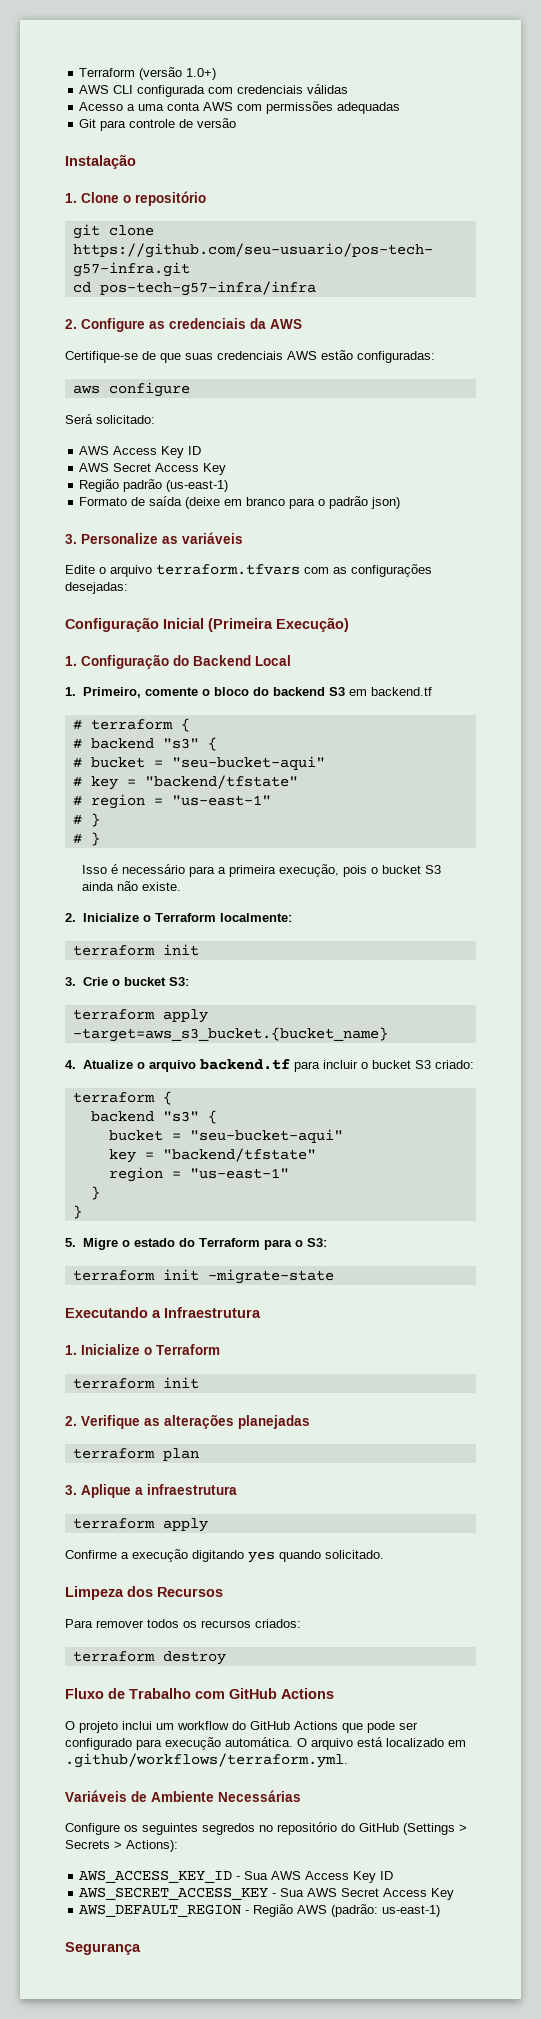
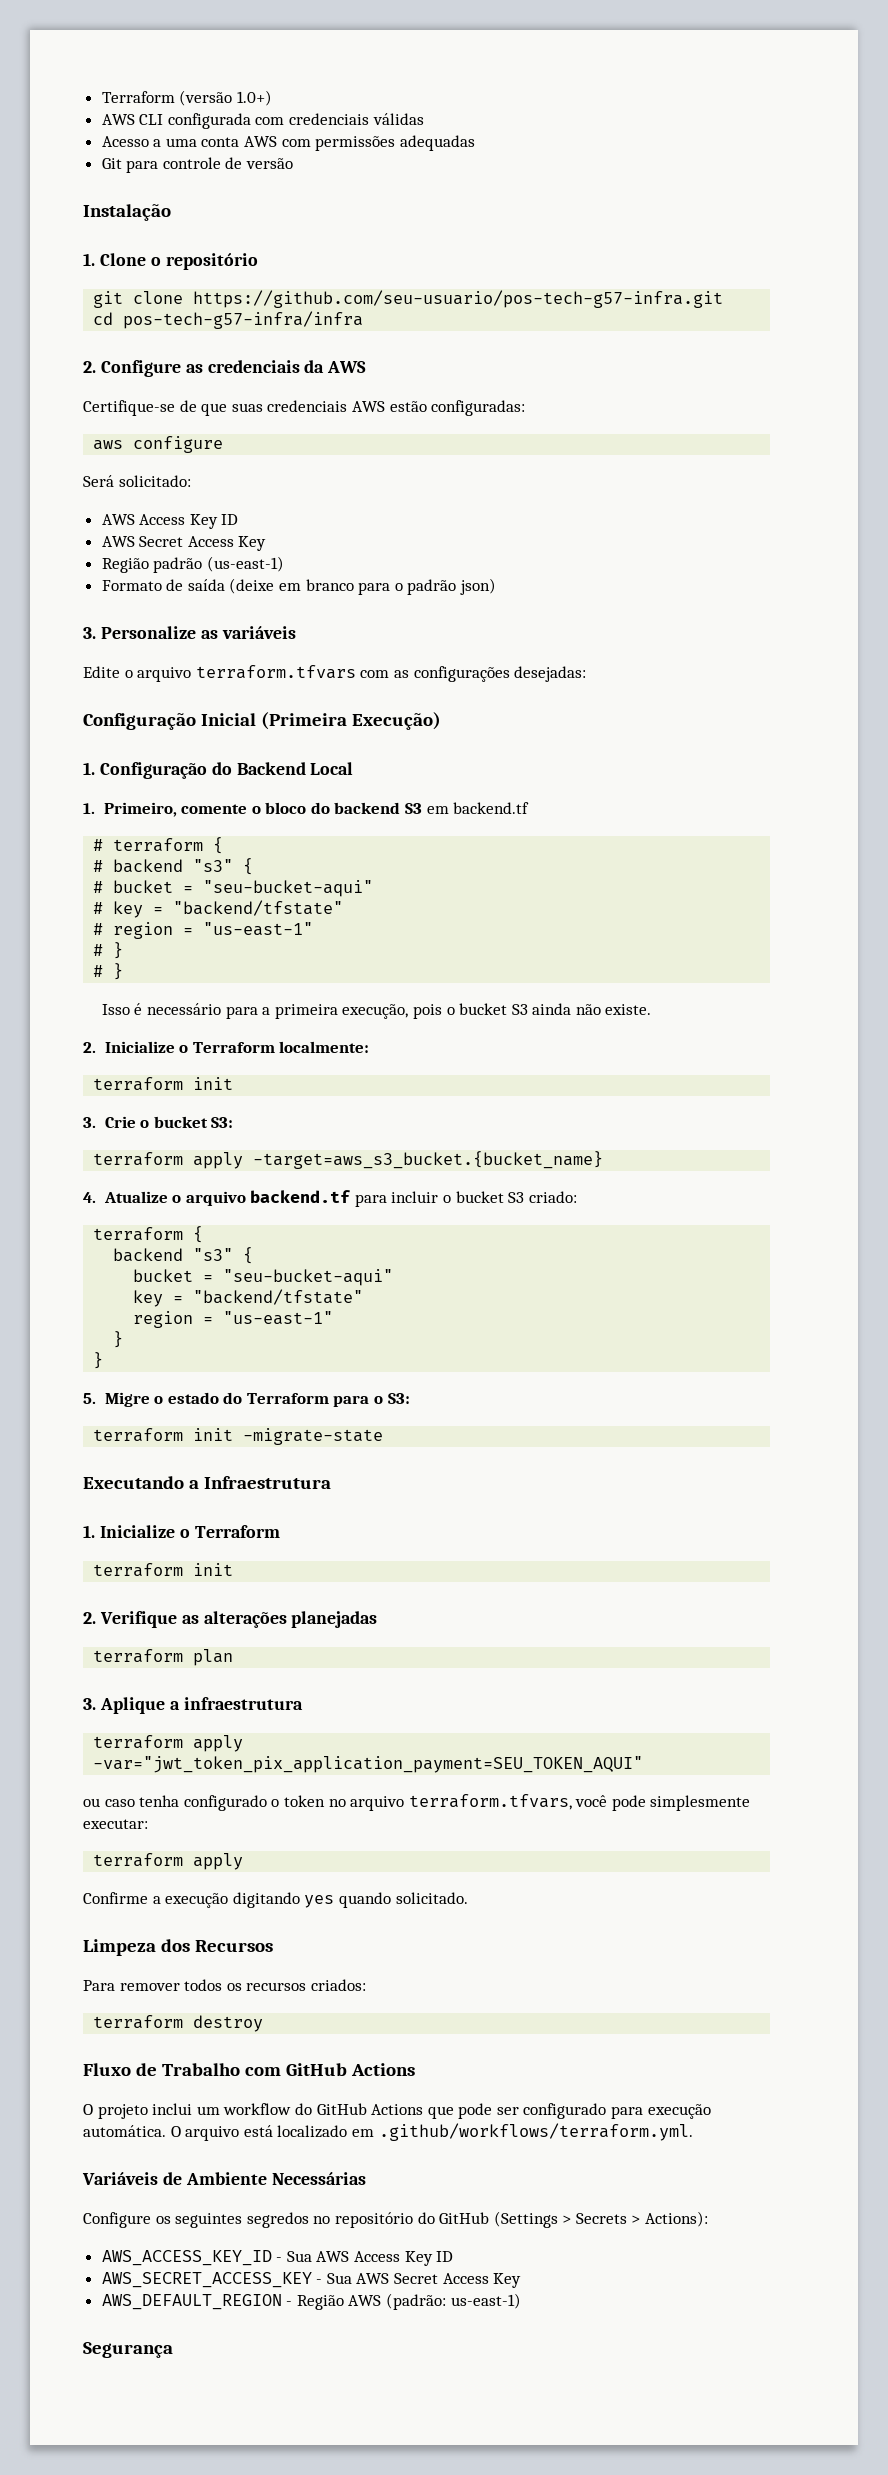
+ terraform apply -var="jwt_token_pix_application_payment=SEU_TOKEN_AQUI"
+ ou caso tenha configurado o token no arquivo terraform.tfvars, você pode simplesmente executar:

